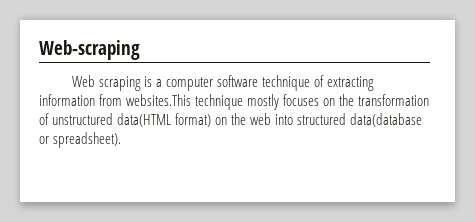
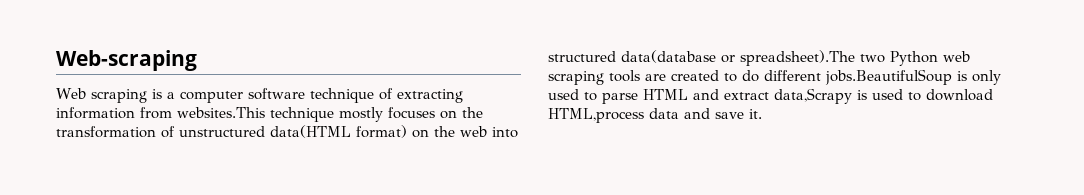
- Web scraping is a computer software technique of extracting information from websites.This technique mostly focuses on the transformation of unstructured data(HTML format) on the web into structured data(database or spreadsheet).
+ Web scraping is a computer software technique of extracting information from websites.This technique mostly focuses on the transformation of unstructured data(HTML format) on the web into structured data(database or spreadsheet).The two Python web scraping tools are created to do different jobs.BeautifulSoup is only used to parse HTML and extract data,Scrapy is used to download HTML,process data and save it.

